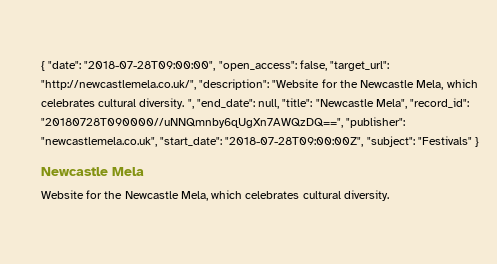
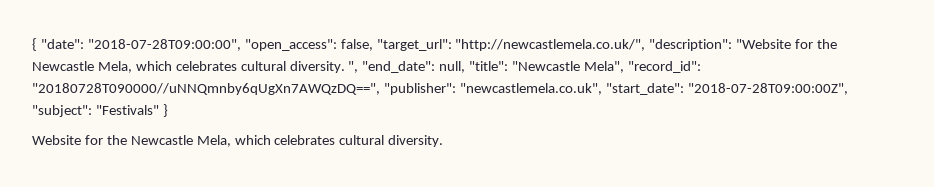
- Newcastle Mela

